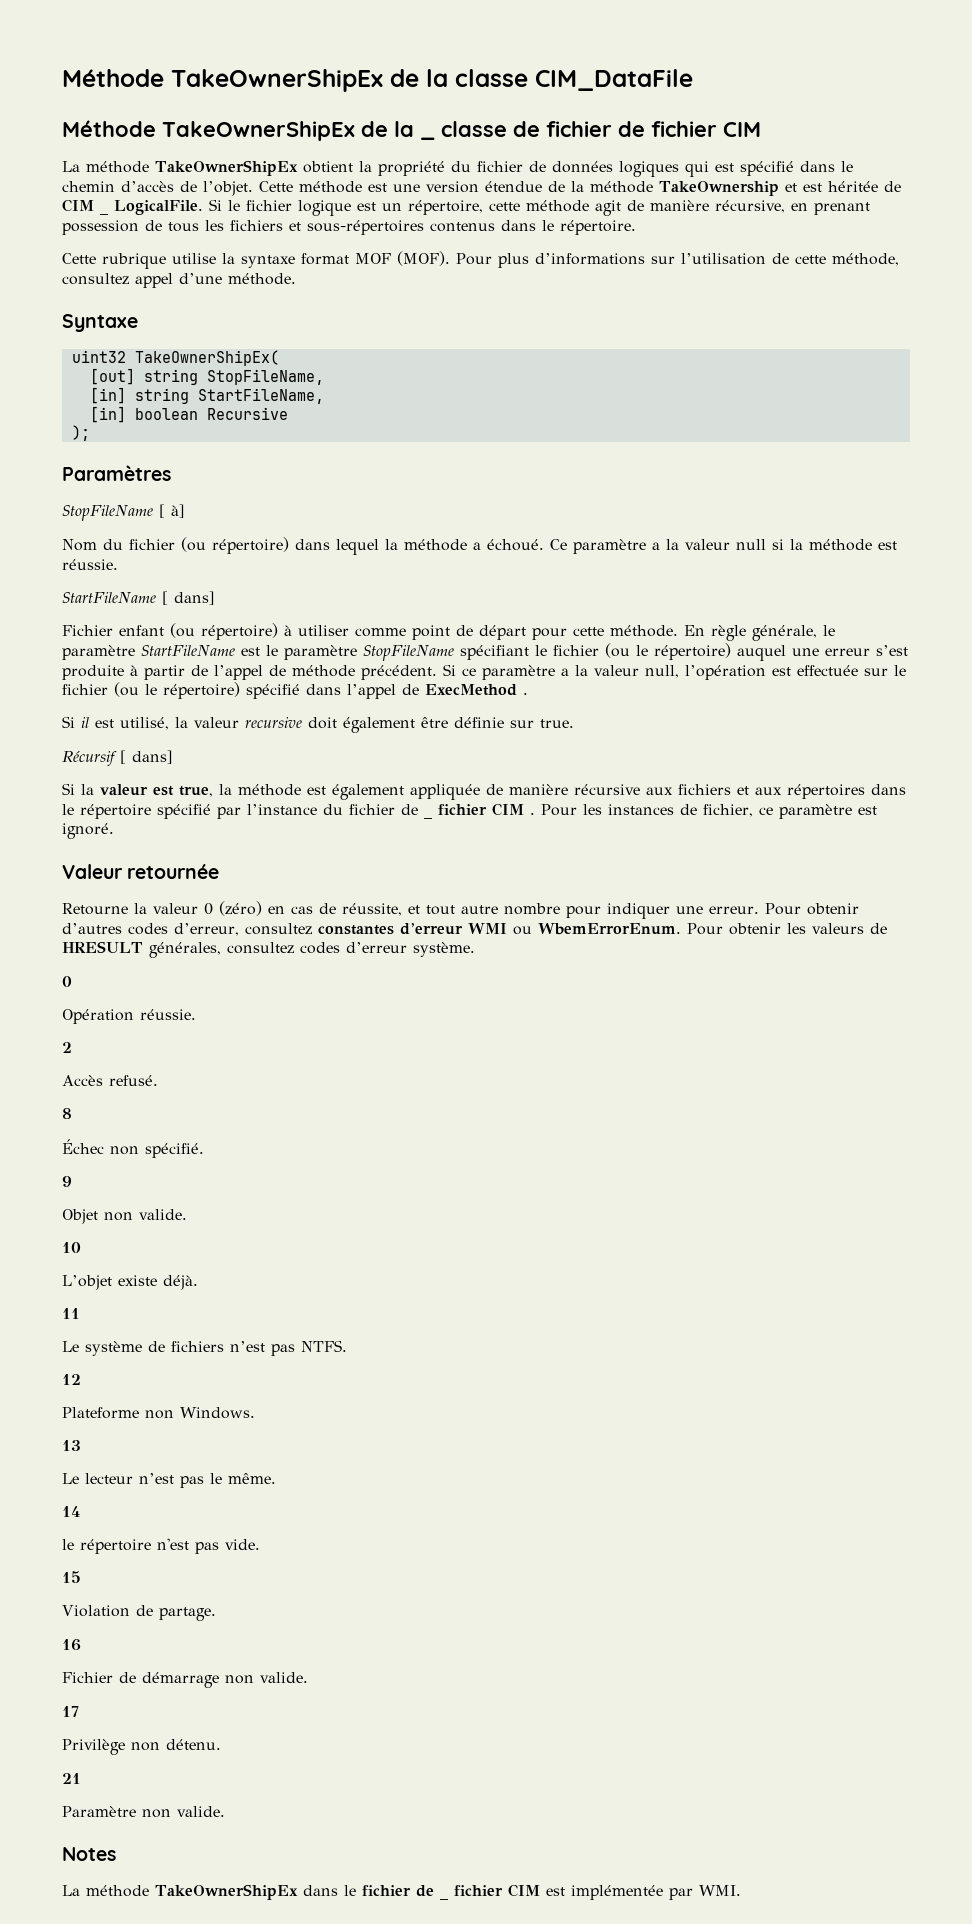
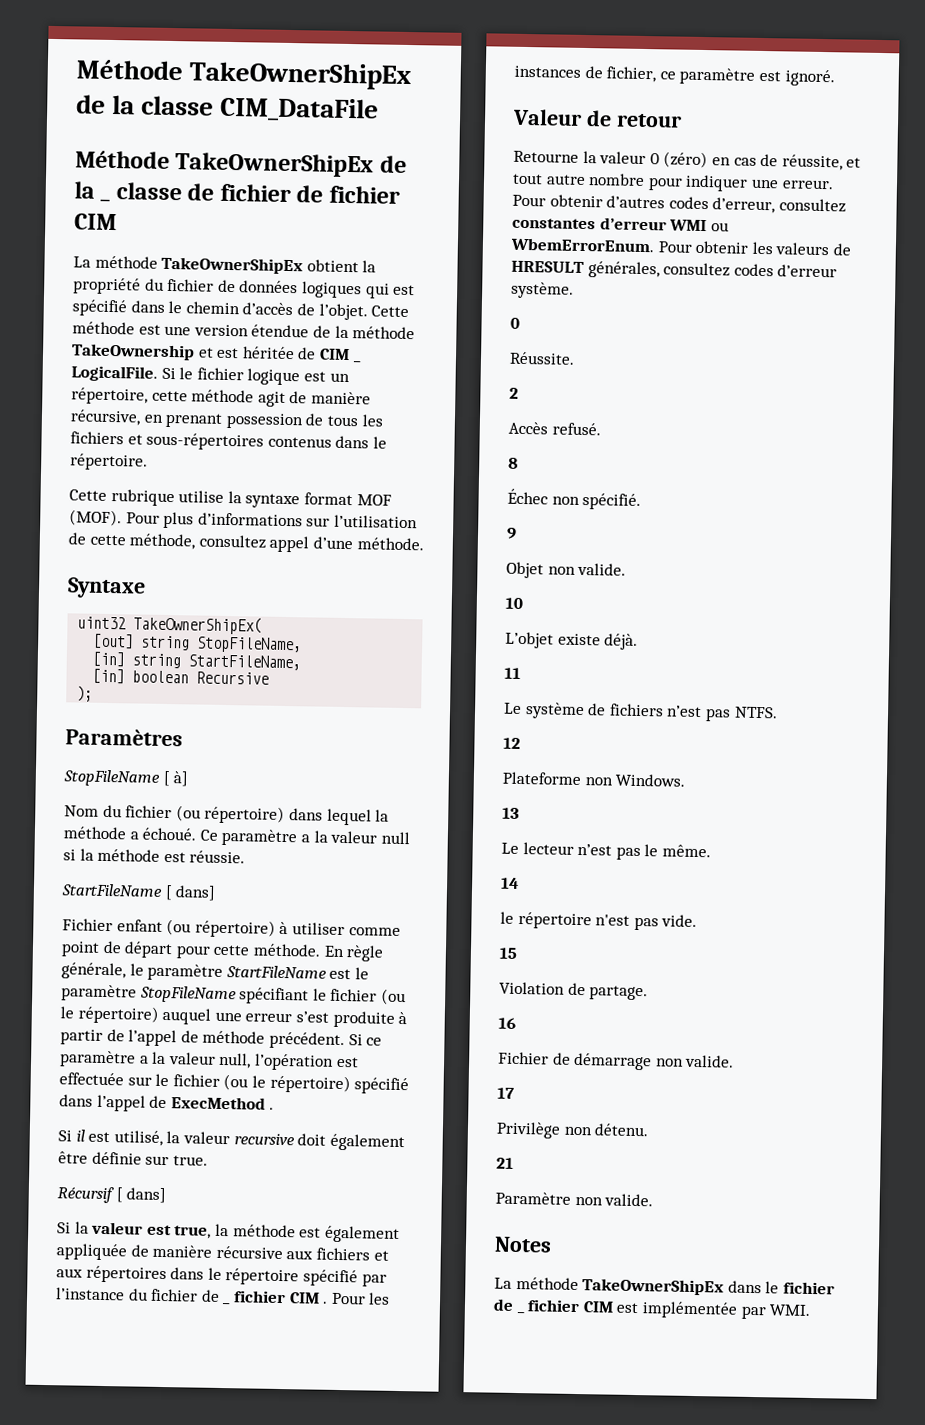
- Valeur retournée
+ Valeur de retour
- Opération réussie.
+ Réussite.

